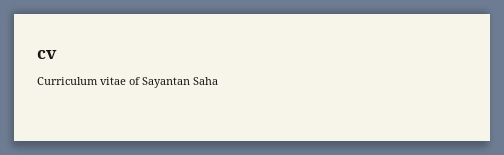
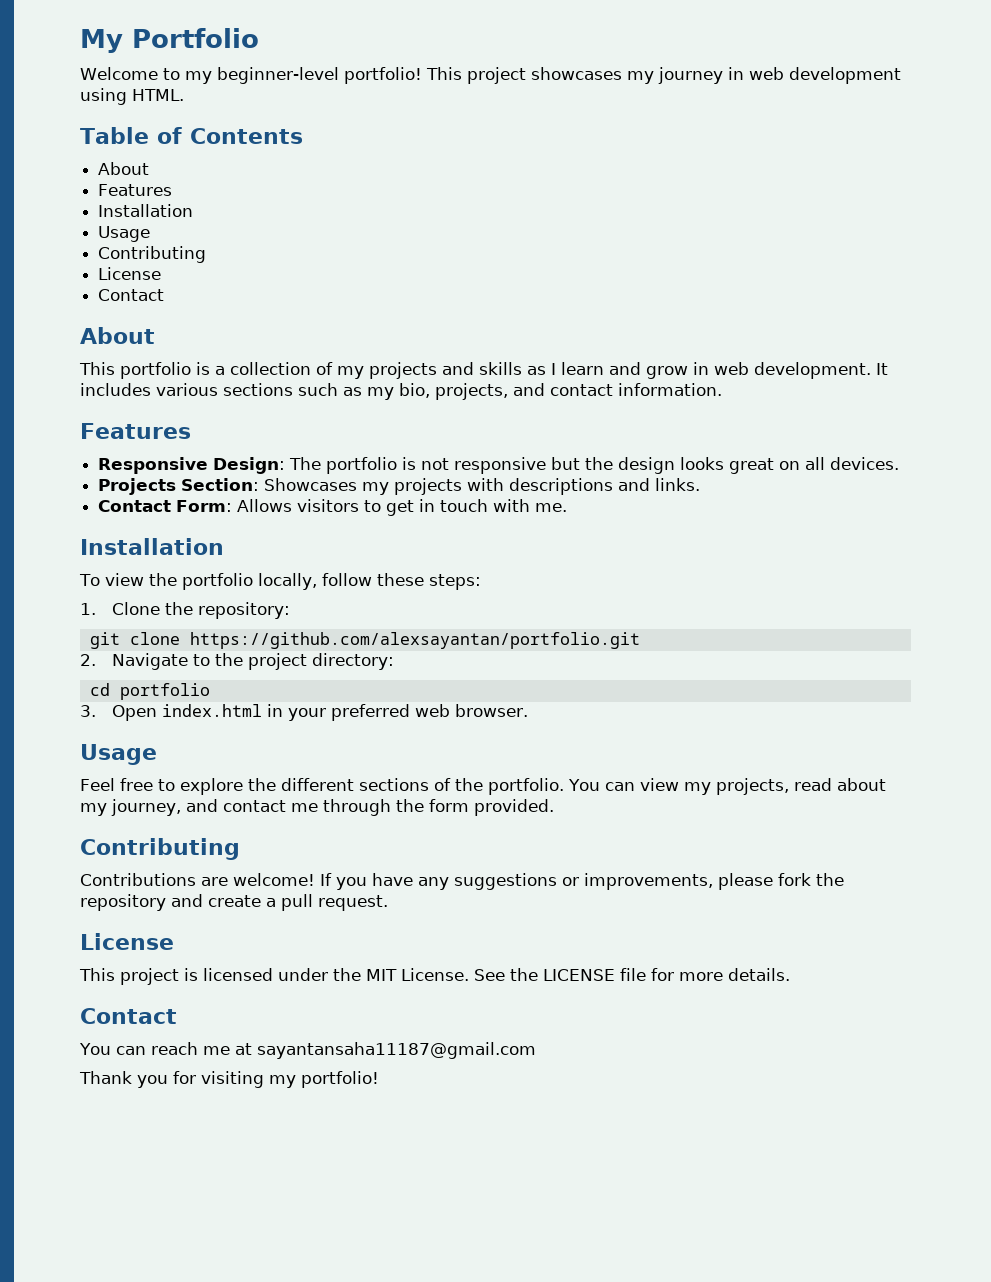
- cv
- Curriculum vitae of Sayantan Saha
+ My Portfolio
+ Welcome to my beginner-level portfolio! This project showcases my journey in web development using HTML.
+ Table of Contents
+ About
+ Features
+ Installation
+ Usage
+ Contributing
+ License
+ Contact
+ About
+ This portfolio is a collection of my projects and skills as I learn and grow in web development. It includes various sections such as my bio, projects, and contact information.
+ Features
+ Responsive Design: The portfolio is not responsive but the design looks great on all devices.
+ Projects Section: Showcases my projects with descriptions and links.
+ Contact Form: Allows visitors to get in touch with me.
+ Installation
+ To view the portfolio locally, follow these steps:
+ 1. Clone the repository:
+ git clone https://github.com/alexsayantan/portfolio.git
+ 2. Navigate to the project directory:
+ cd portfolio
+ 3. Open index.html in your preferred web browser.
+ Usage
+ Feel free to explore the different sections of the portfolio. You can view my projects, read about my journey, and contact me through the form provided.
+ Contributing
+ Contributions are welcome! If you have any suggestions or improvements, please fork the repository and create a pull request.
+ License
+ This project is licensed under the MIT License. See the LICENSE file for more details.
+ Contact
+ You can reach me at sayantansaha11187@gmail.com
+ Thank you for visiting my portfolio!

